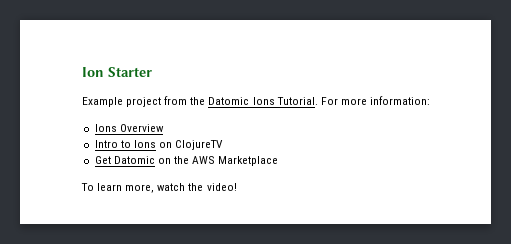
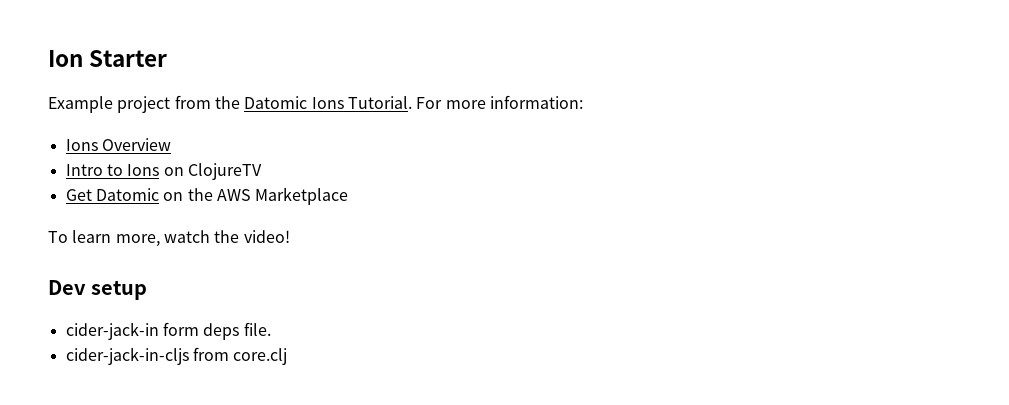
+ Dev setup
+ cider-jack-in form deps file.
+ cider-jack-in-cljs from core.clj

